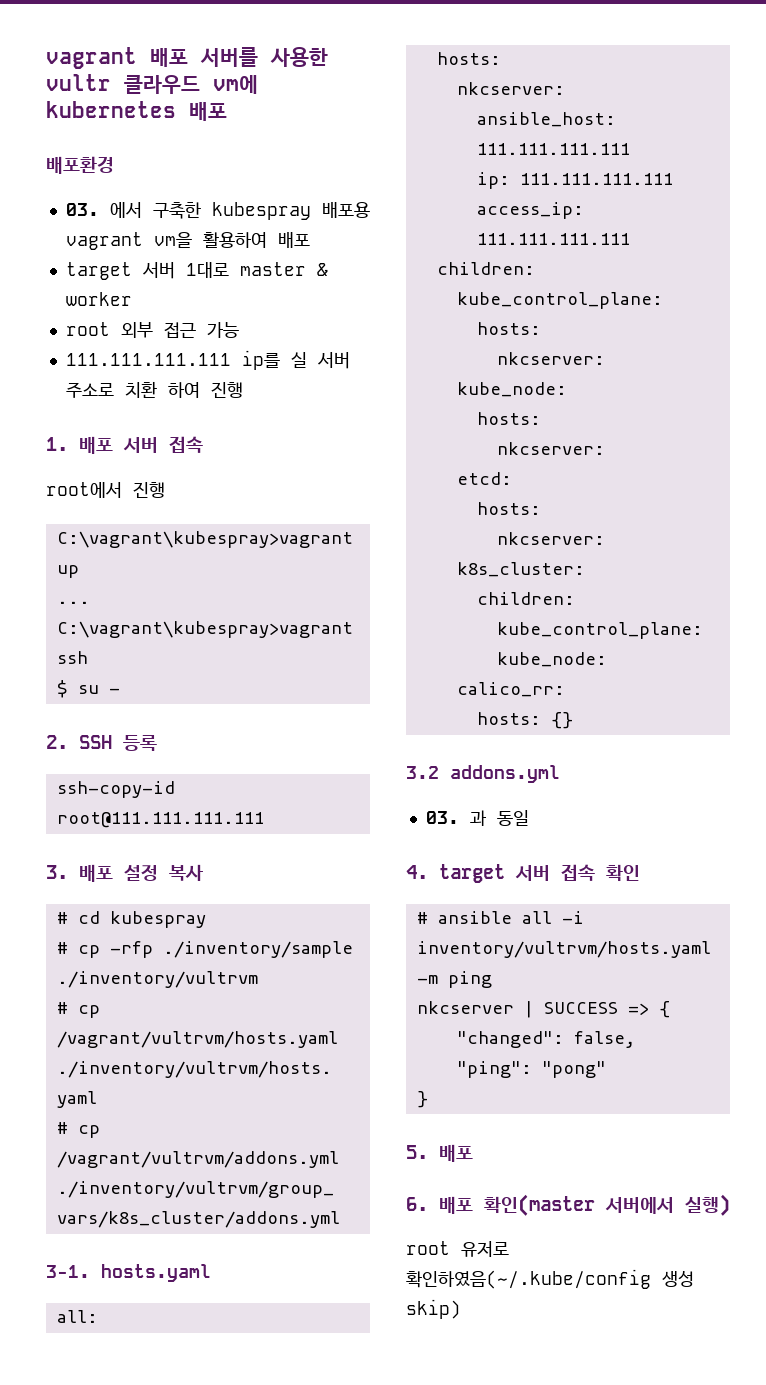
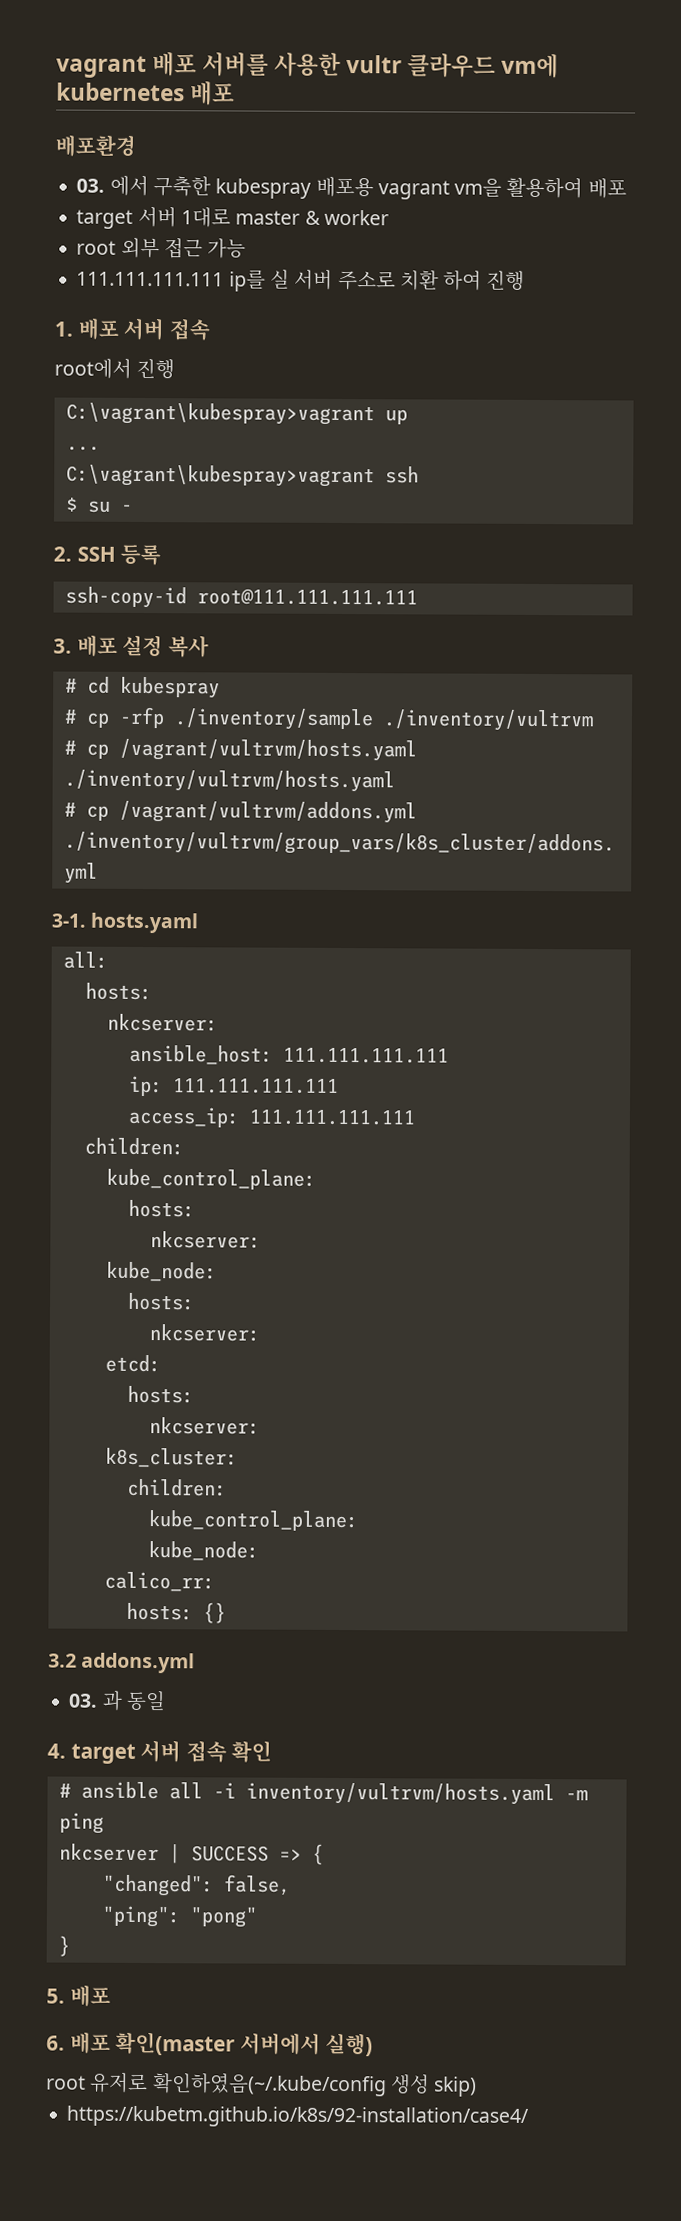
+ https://kubetm.github.io/k8s/92-installation/case4/

